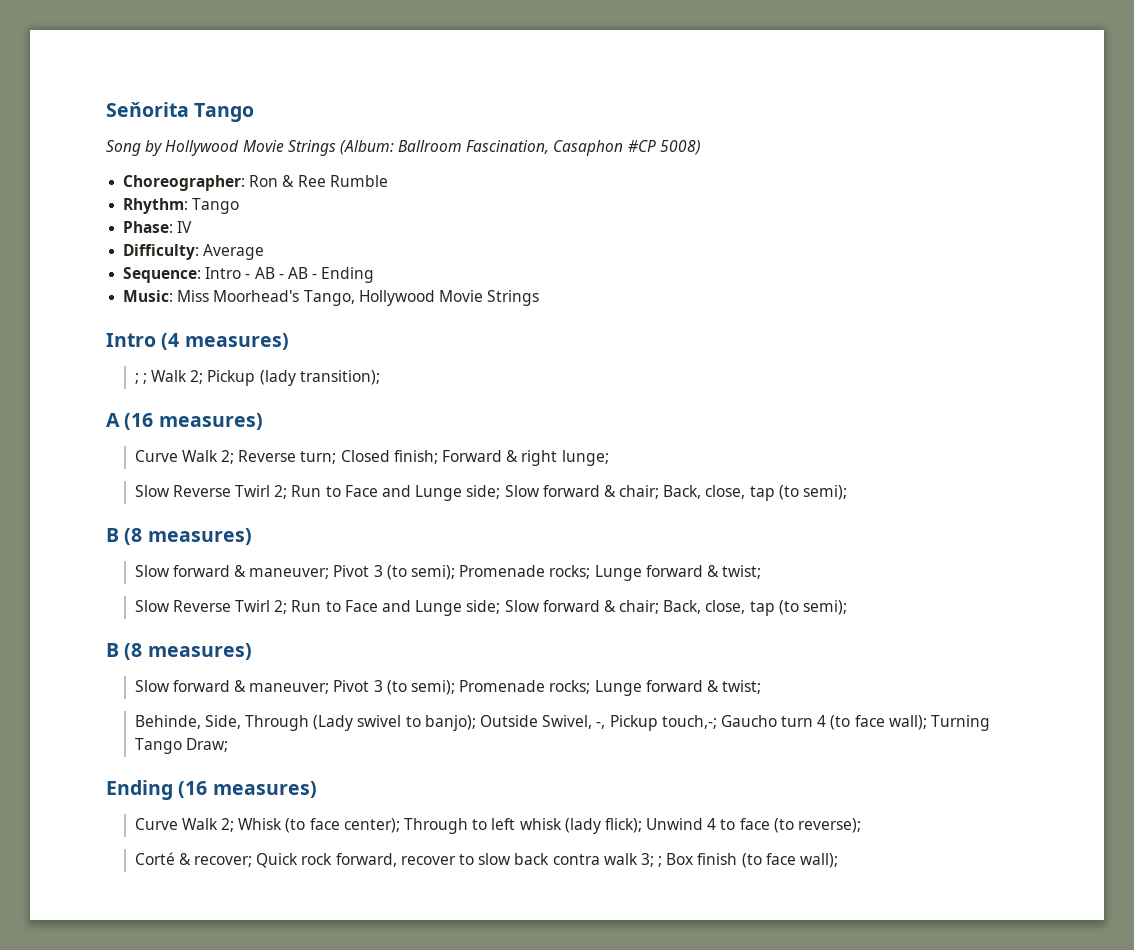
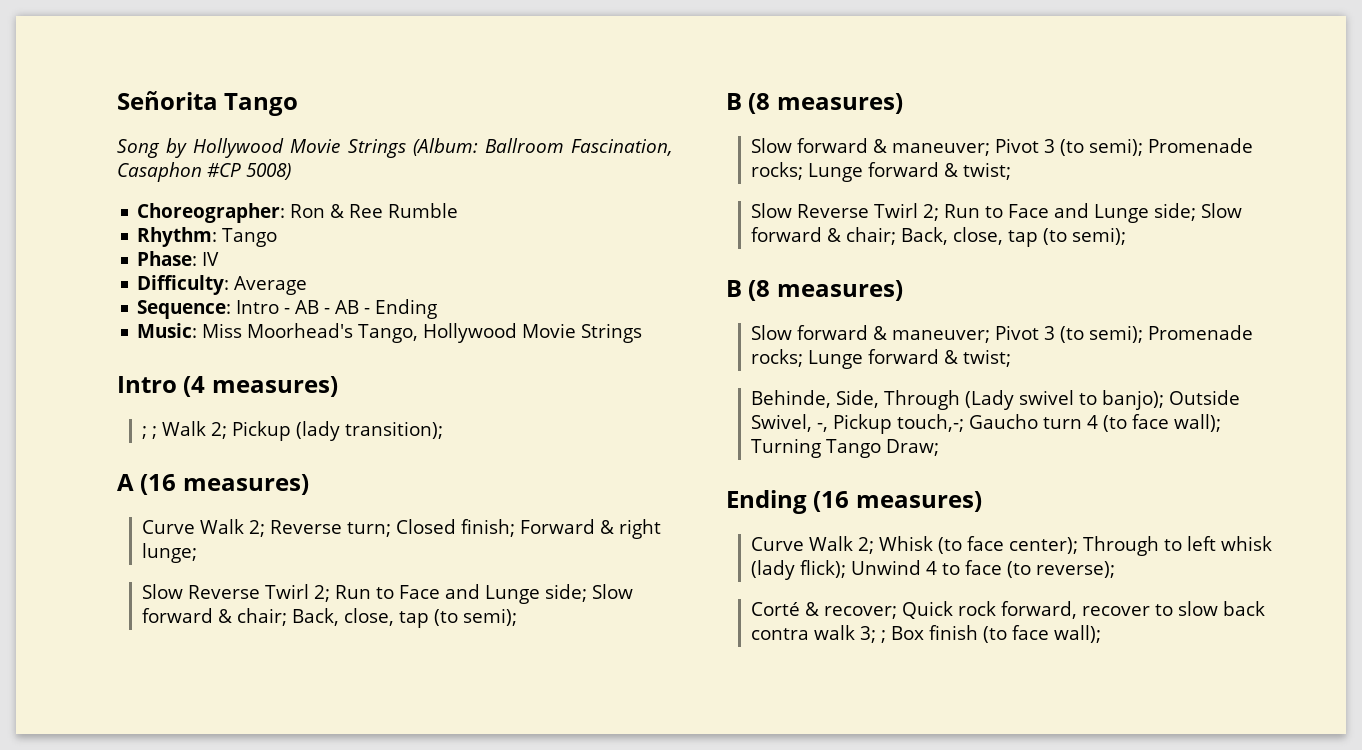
- Seňorita Tango
+ Señorita Tango

